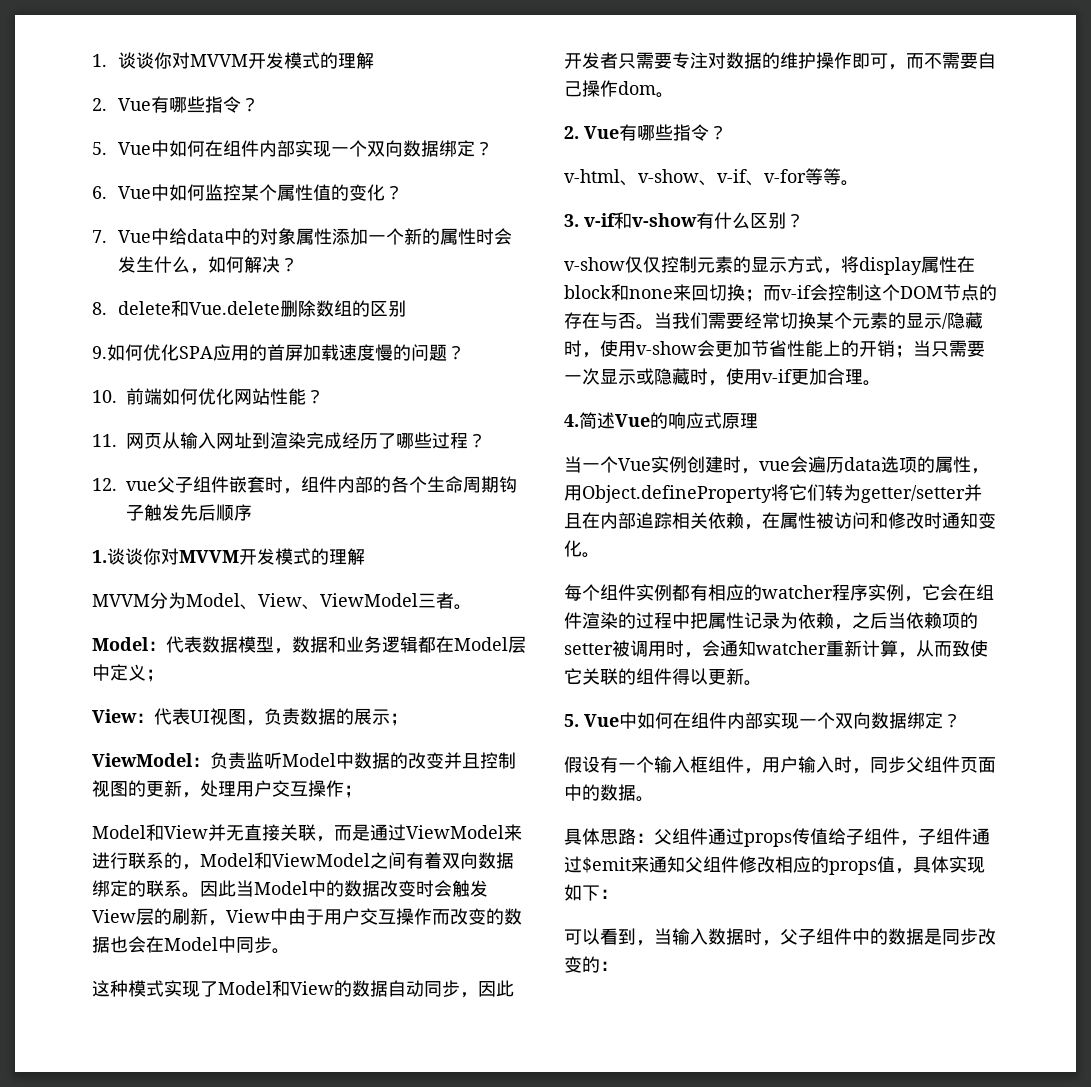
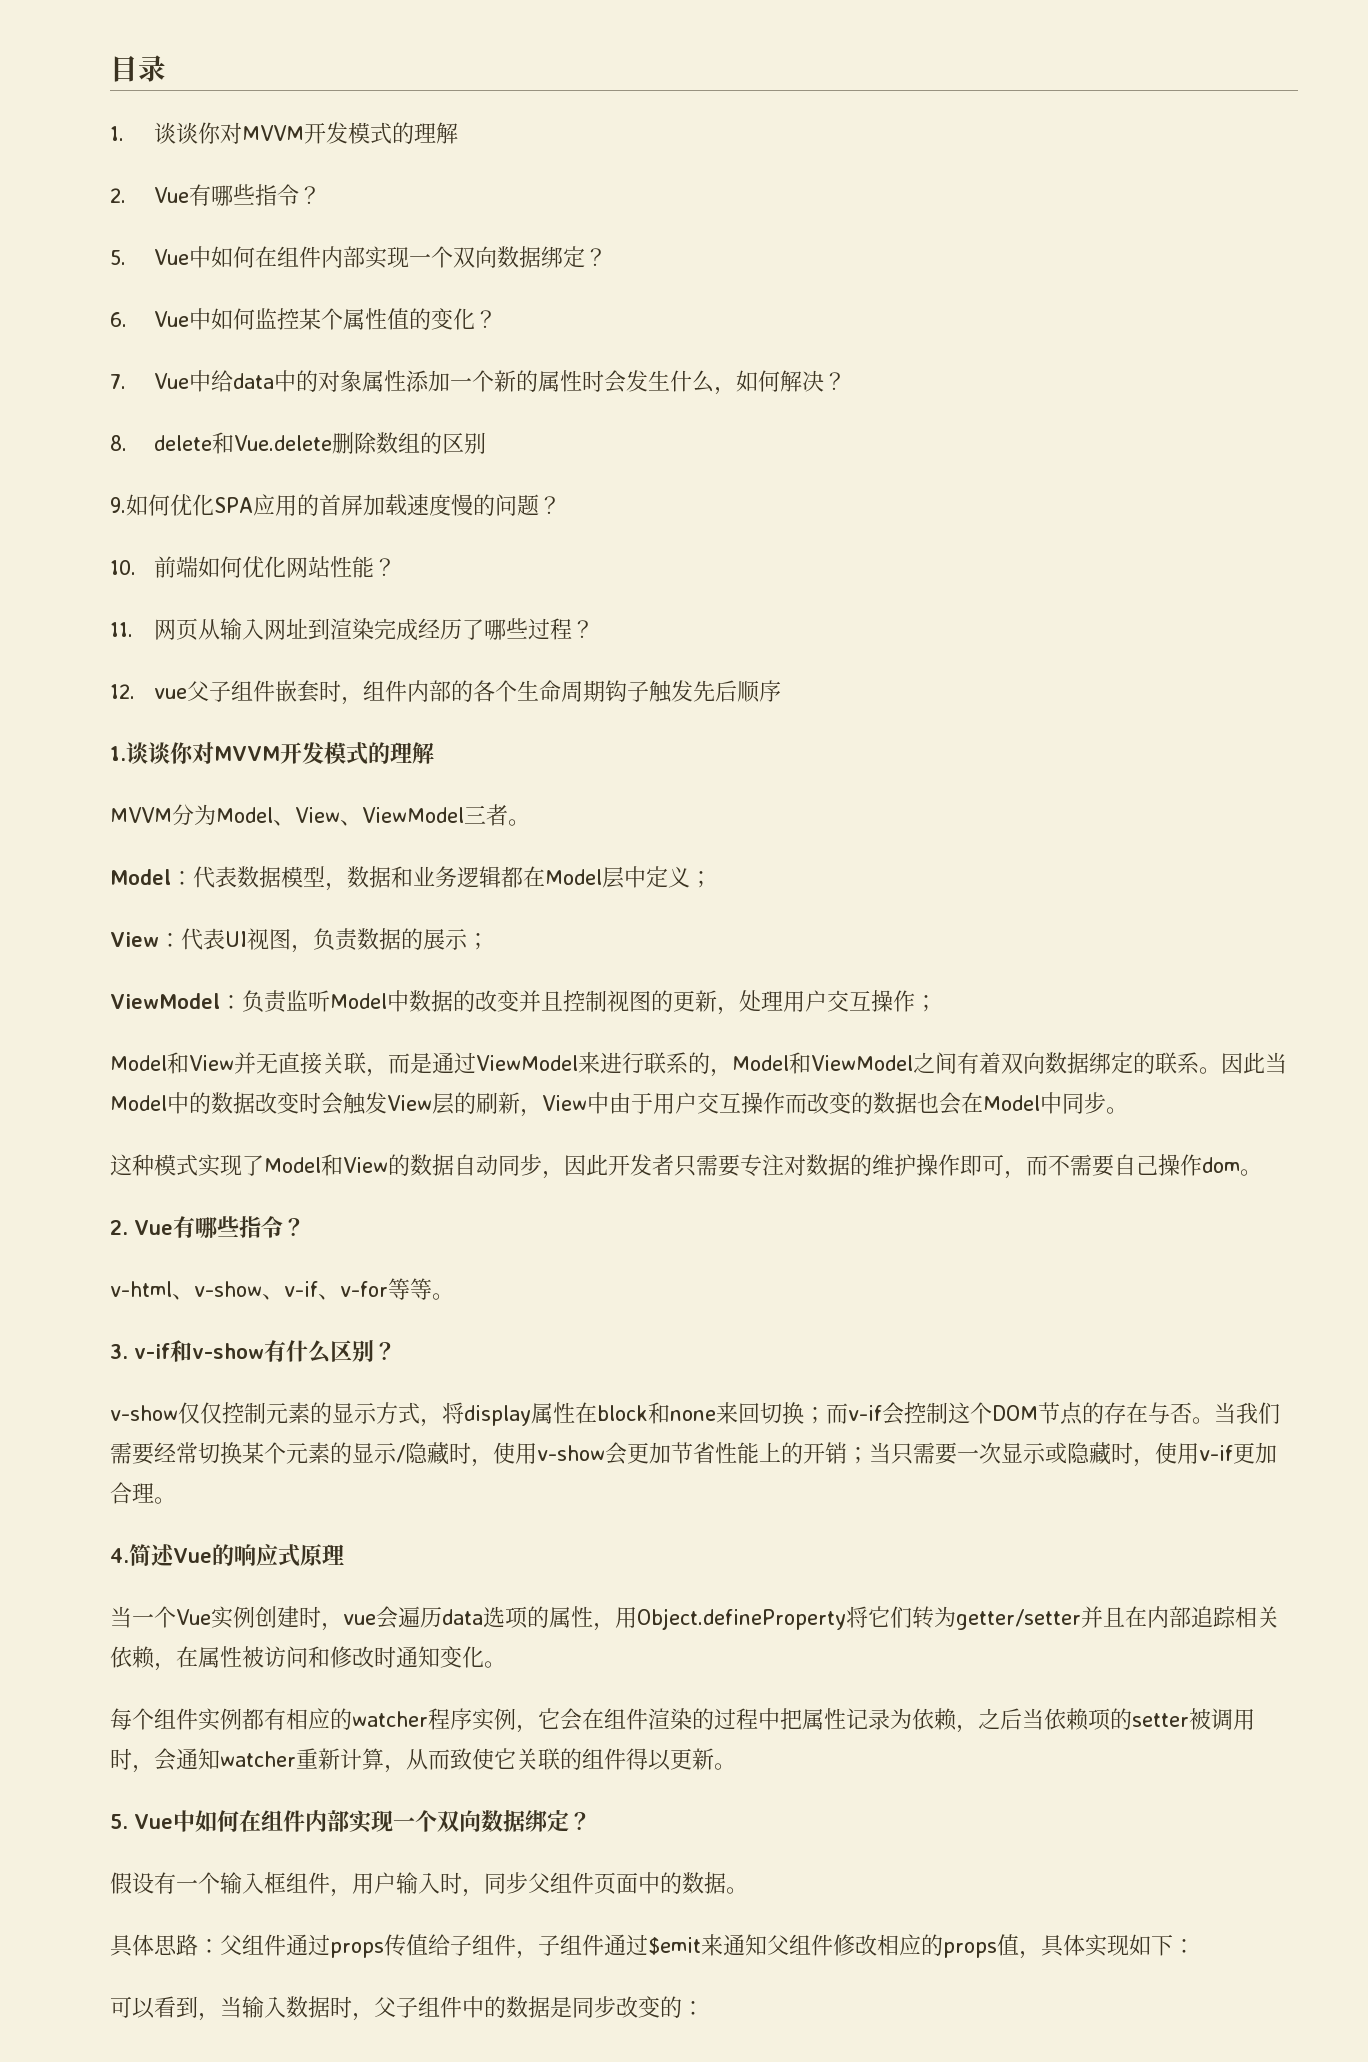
+ 目录

